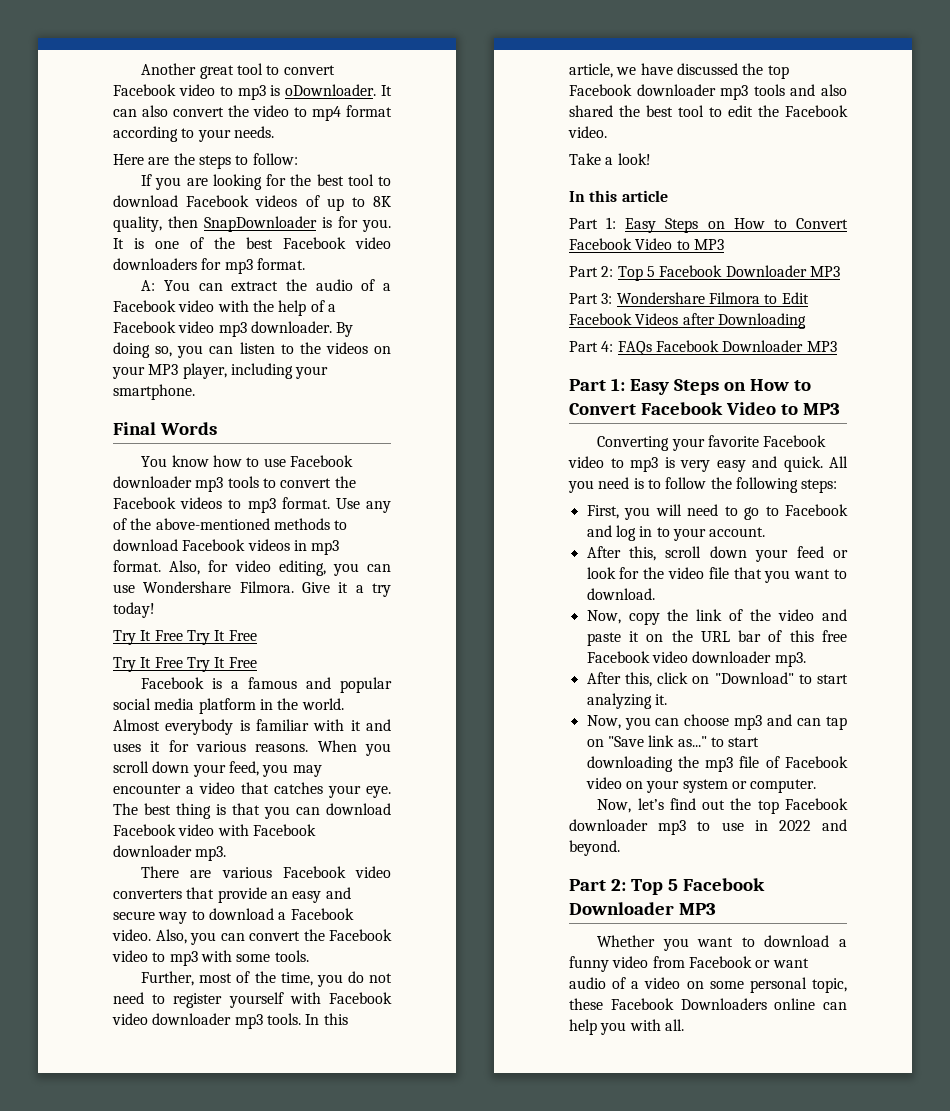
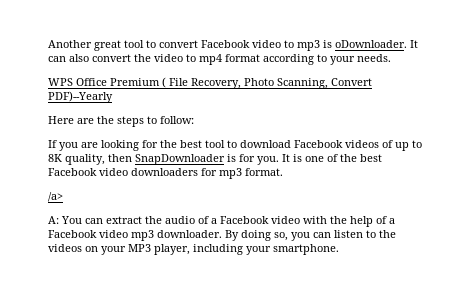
+ WPS Office Premium ( File Recovery, Photo Scanning, Convert PDF)--Yearly
+ /a>
- Final Words
- You know how to use Facebook downloader mp3 tools to convert the Facebook videos to mp3 format. Use any of the above-mentioned methods to download Facebook videos in mp3 format. Also, for video editing, you can use Wondershare Filmora. Give it a try today!
- Try It Free Try It Free
- Try It Free Try It Free
- Facebook is a famous and popular social media platform in the world. Almost everybody is familiar with it and uses it for various reasons. When you scroll down your feed, you may encounter a video that catches your eye. The best thing is that you can download Facebook video with Facebook downloader mp3.
- There are various Facebook video converters that provide an easy and secure way to download a Facebook video. Also, you can convert the Facebook video to mp3 with some tools.
- Further, most of the time, you do not need to register yourself with Facebook video downloader mp3 tools. In this article, we have discussed the top Facebook downloader mp3 tools and also shared the best tool to edit the Facebook video.
- Take a look!
- In this article
- Part 1: Easy Steps on How to Convert Facebook Video to MP3
- Part 2: Top 5 Facebook Downloader MP3
- Part 3: Wondershare Filmora to Edit Facebook Videos after Downloading
- Part 4: FAQs Facebook Downloader MP3
- Part 1: Easy Steps on How to Convert Facebook Video to MP3
- Converting your favorite Facebook video to mp3 is very easy and quick. All you need is to follow the following steps:
- First, you will need to go to Facebook and log in to your account.
- After this, scroll down your feed or look for the video file that you want to download.
- Now, copy the link of the video and paste it on the URL bar of this free Facebook video downloader mp3.
- After this, click on "Download" to start analyzing it.
- Now, you can choose mp3 and can tap on "Save link as..." to start downloading the mp3 file of Facebook video on your system or computer.
- Now, let’s find out the top Facebook downloader mp3 to use in 2022 and beyond.
- Part 2: Top 5 Facebook Downloader MP3
- Whether you want to download a funny video from Facebook or want audio of a video on some personal topic, these Facebook Downloaders online can help you with all.

